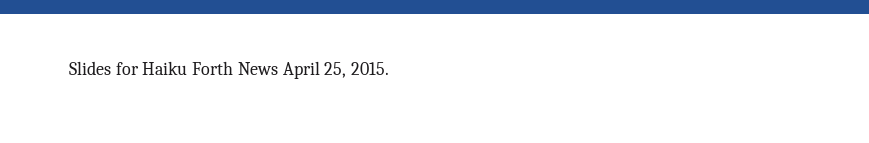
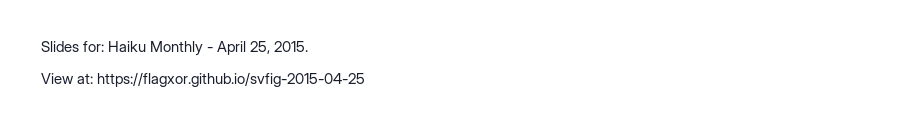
- Slides for Haiku Forth News April 25, 2015.
+ Slides for: Haiku Monthly - April 25, 2015.
+ View at: https://flagxor.github.io/svfig-2015-04-25

